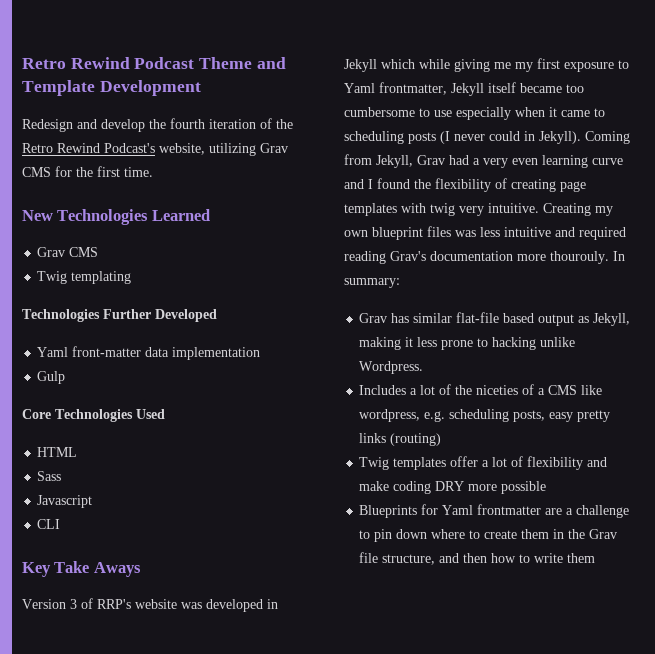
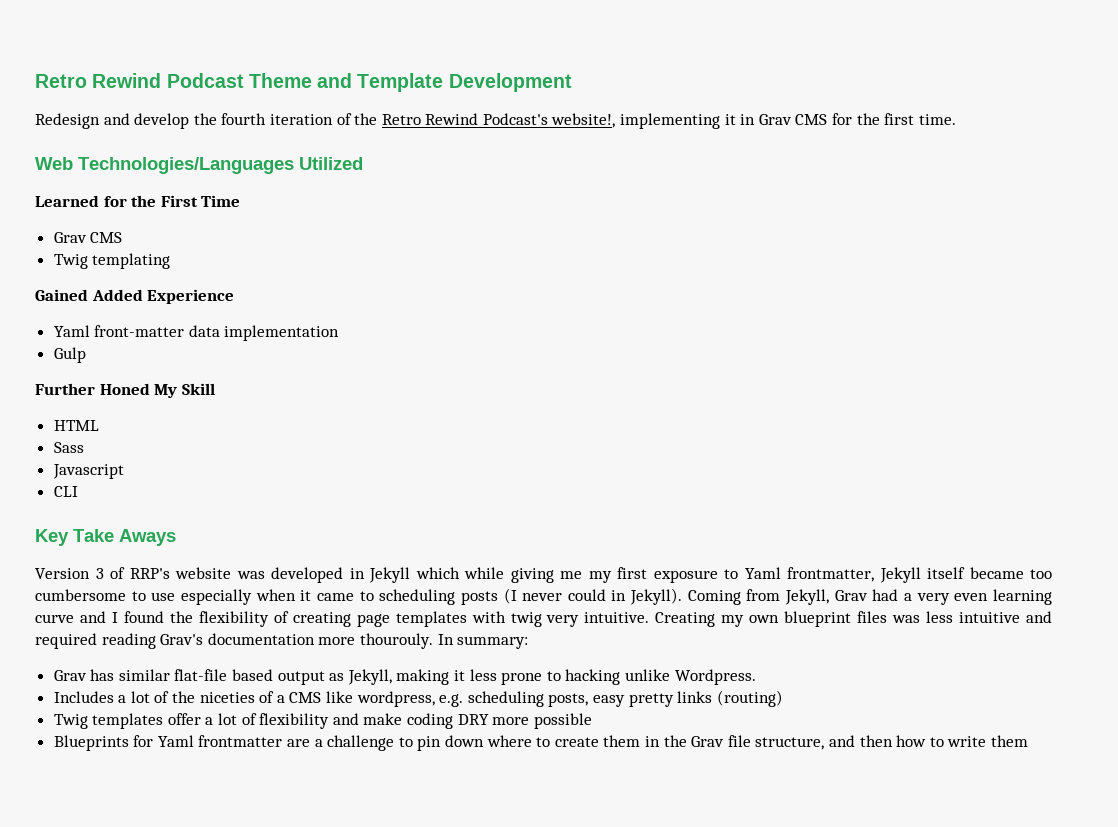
- Redesign and develop the fourth iteration of the Retro Rewind Podcast's website, utilizing Grav CMS for the first time.
+ Redesign and develop the fourth iteration of the Retro Rewind Podcast's website!, implementing it in Grav CMS for the first time.
- New Technologies Learned
+ Web Technologies/Languages Utilized
+ Learned for the First Time
- Technologies Further Developed
+ Gained Added Experience
- Core Technologies Used
+ Further Honed My Skill

